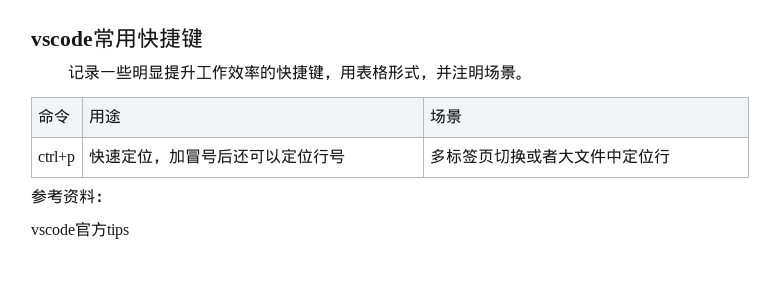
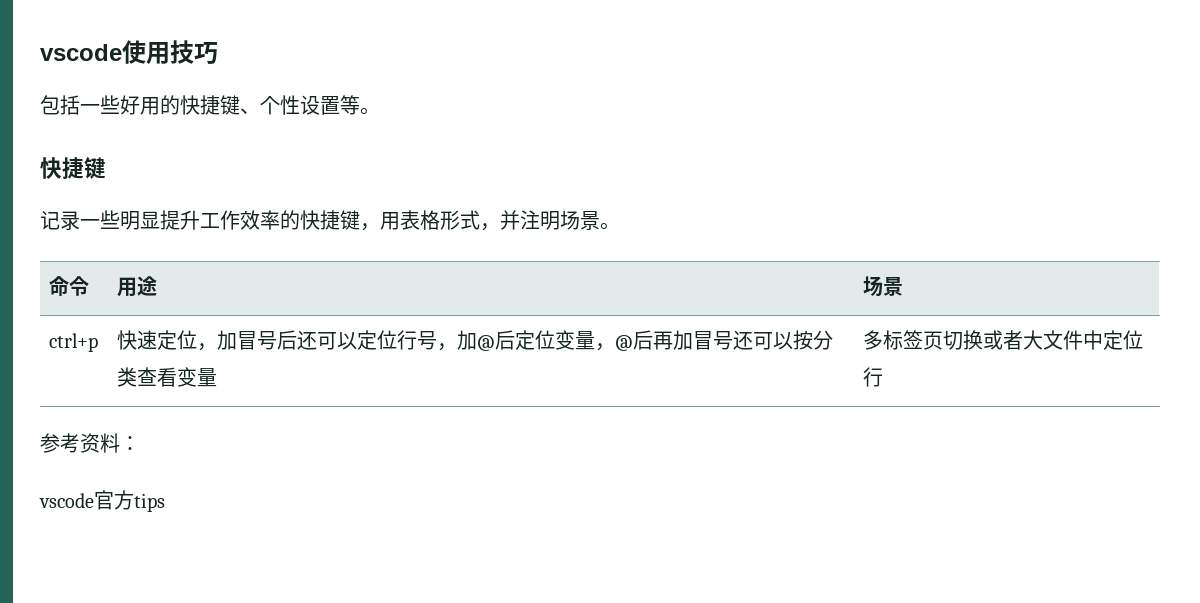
- vscode常用快捷键
+ vscode使用技巧
+ 包括一些好用的快捷键、个性设置等。
+ 快捷键
- ctrl+p | 快速定位，加冒号后还可以定位行号 | 多标签页切换或者大文件中定位行
+ ctrl+p | 快速定位，加冒号后还可以定位行号，加@后定位变量，@后再加冒号还可以按分类查看变量 | 多标签页切换或者大文件中定位行

